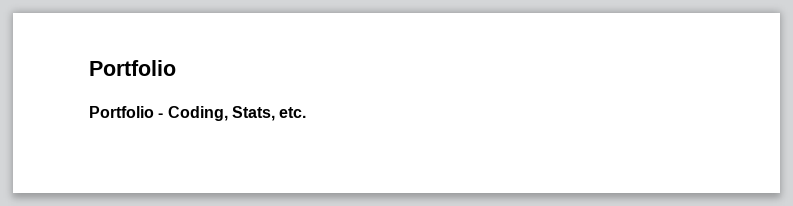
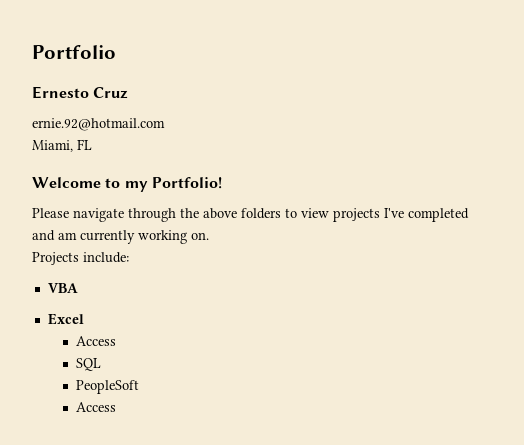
- Portfolio - Coding, Stats, etc.
+ Ernesto Cruz
+ ernie.92@hotmail.com
+ Miami, FL
+ Welcome to my Portfolio!
+ Please navigate through the above folders to view projects I've completed and am currently working on.
+ Projects include:
+ VBA
+ Excel
+ Access
+ SQL
+ PeopleSoft
+ Access

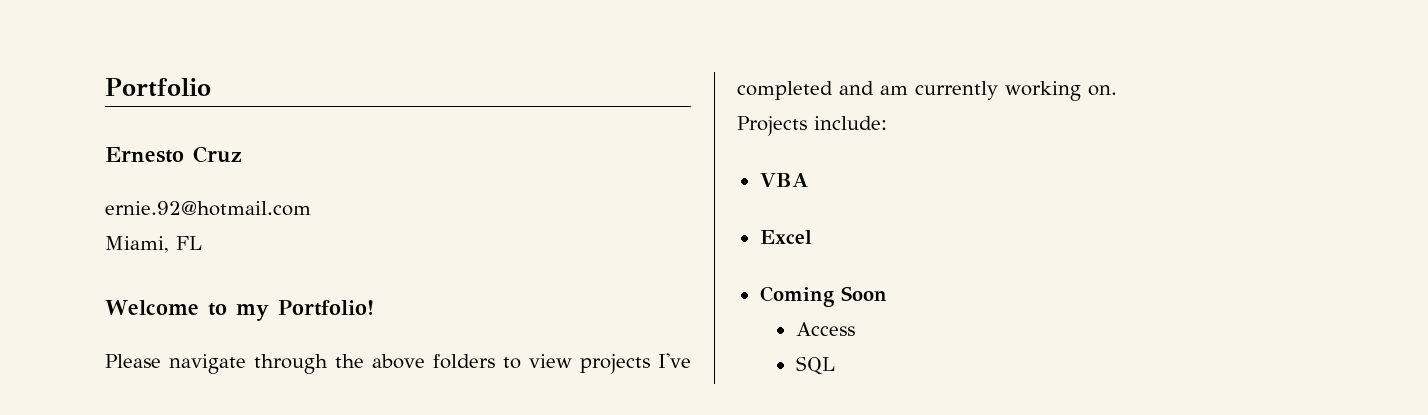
+ Coming Soon
- PeopleSoft
- Access

